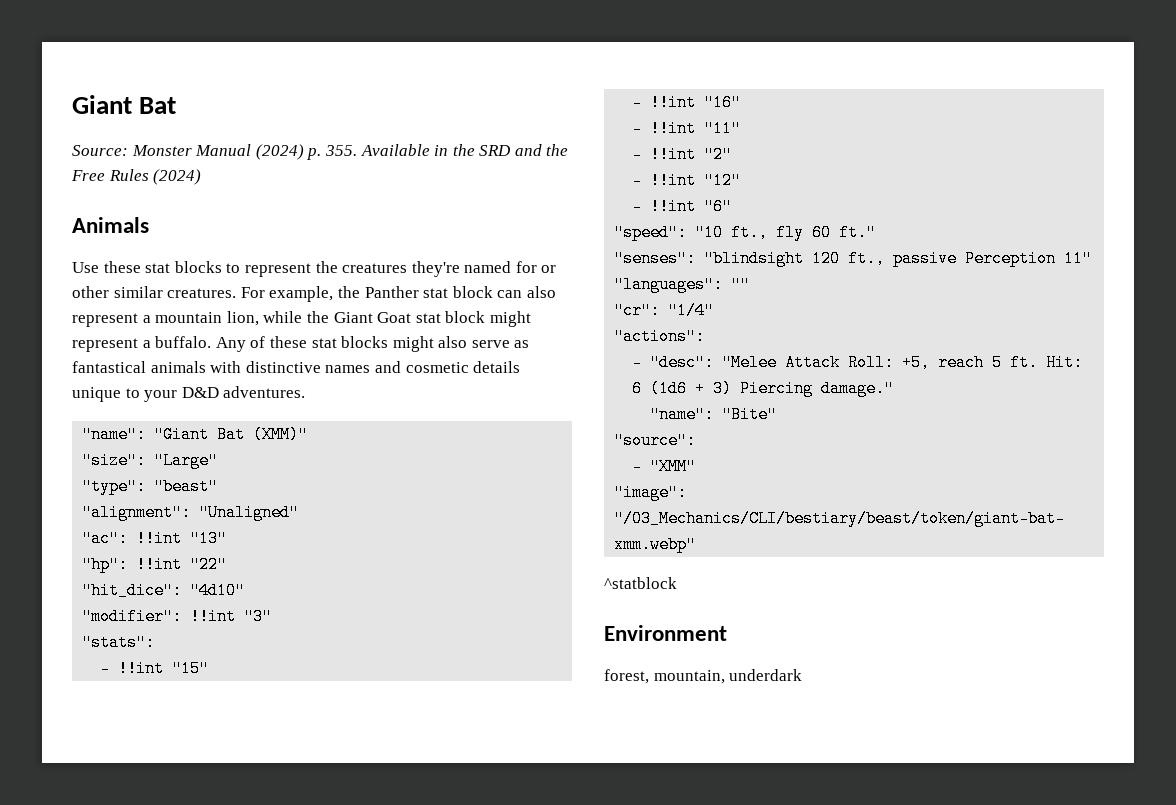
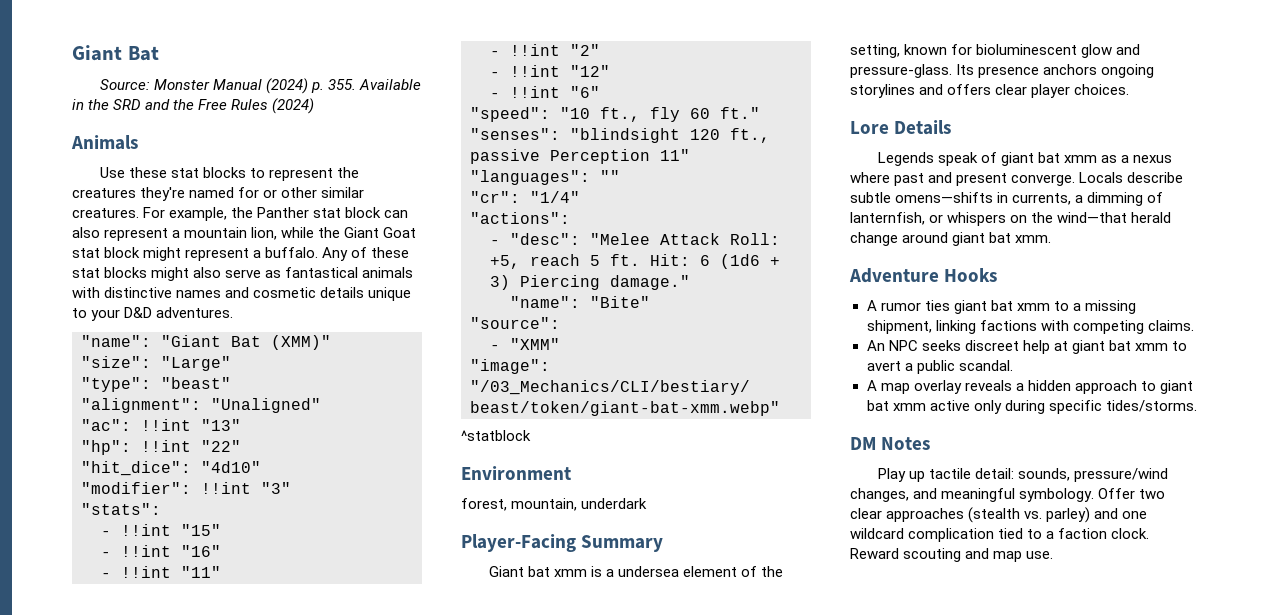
+ Player-Facing Summary
+ Giant bat xmm is a undersea element of the setting, known for bioluminescent glow and pressure-glass. Its presence anchors ongoing storylines and offers clear player choices.
+ Lore Details
+ Legends speak of giant bat xmm as a nexus where past and present converge. Locals describe subtle omens—shifts in currents, a dimming of lanternfish, or whispers on the wind—that herald change around giant bat xmm.
+ Adventure Hooks
+ A rumor ties giant bat xmm to a missing shipment, linking factions with competing claims.
+ An NPC seeks discreet help at giant bat xmm to avert a public scandal.
+ A map overlay reveals a hidden approach to giant bat xmm active only during specific tides/storms.
+ DM Notes
+ Play up tactile detail: sounds, pressure/wind changes, and meaningful symbology. Offer two clear approaches (stealth vs. parley) and one wildcard complication tied to a faction clock. Reward scouting and map use.

